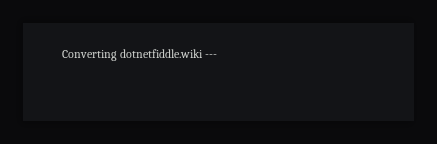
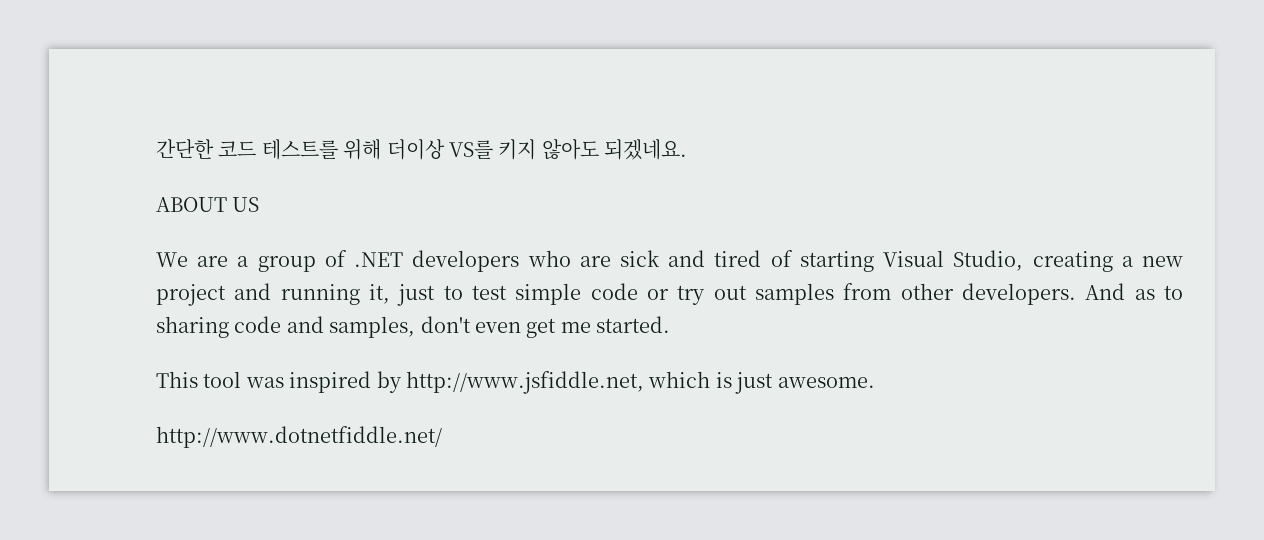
- Converting dotnetfiddle.wiki ---
+ 간단한 코드 테스트를 위해 더이상 VS를 키지 않아도 되겠네요.
+ ABOUT US
+ We are a group of .NET developers who are sick and tired of starting Visual Studio, creating a new project and running it, just to test simple code or try out samples from other developers. And as to sharing code and samples, don't even get me started.
+ This tool was inspired by http://www.jsfiddle.net, which is just awesome.
+ http://www.dotnetfiddle.net/

